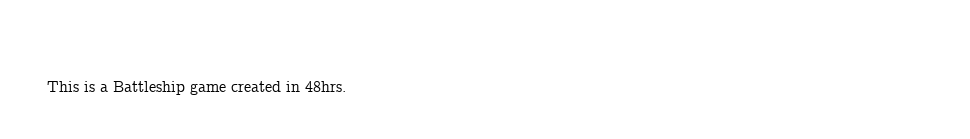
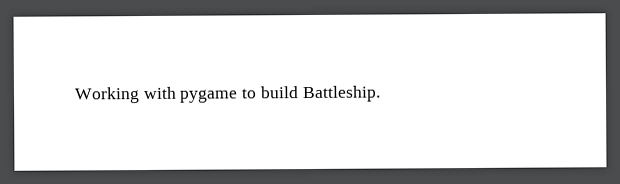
- This is a Battleship game created in 48hrs.
+ Working with pygame to build Battleship.

